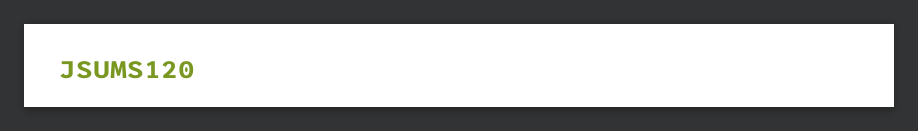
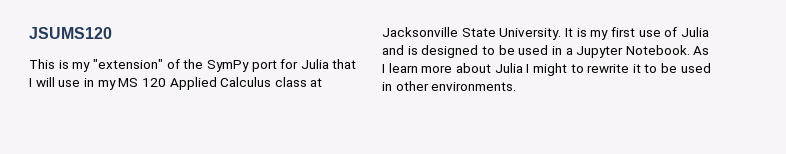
+ This is my "extension" of the SymPy port for Julia that I will use in my MS 120 Applied Calculus class at Jacksonville State University. It is my first use of Julia and is designed to be used in a Jupyter Notebook. As I learn more about Julia I might to rewrite it to be used in other environments.

